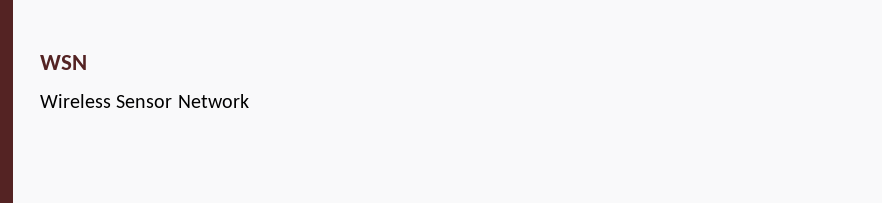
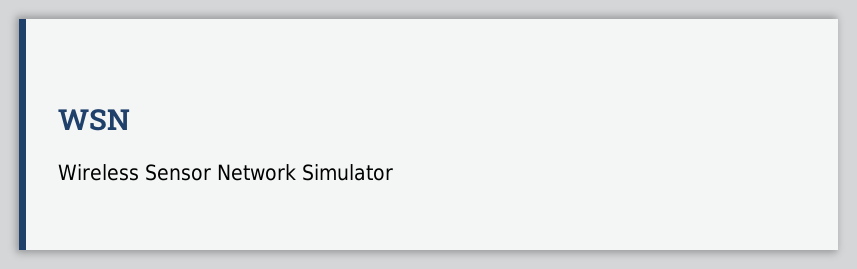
- Wireless Sensor Network
+ Wireless Sensor Network Simulator

